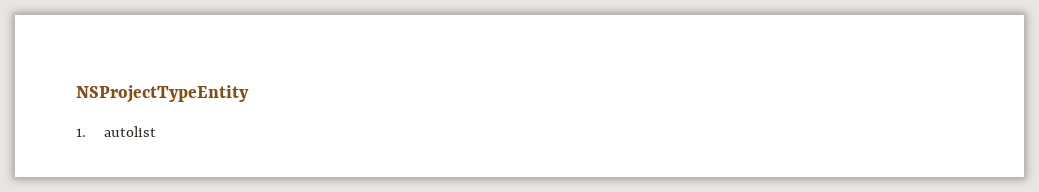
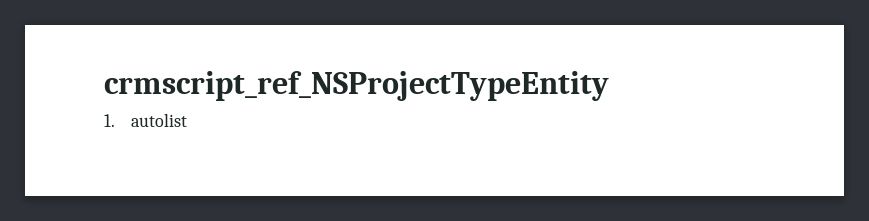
- NSProjectTypeEntity
+ crmscript_ref_NSProjectTypeEntity

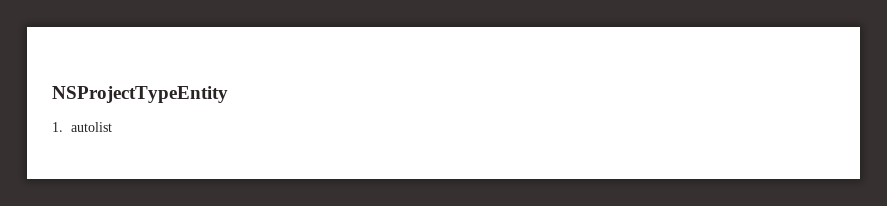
- crmscript_ref_NSProjectTypeEntity
+ NSProjectTypeEntity

